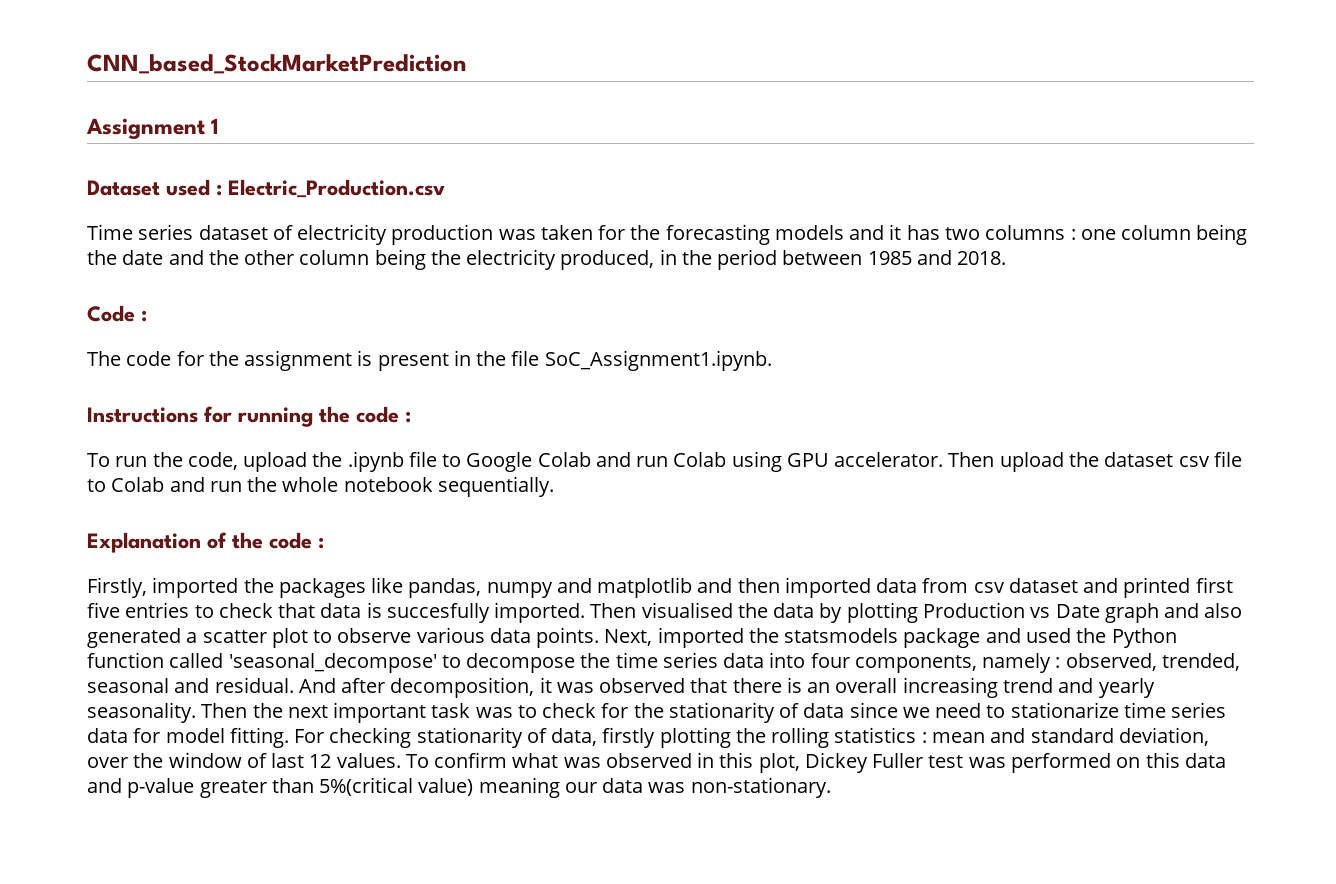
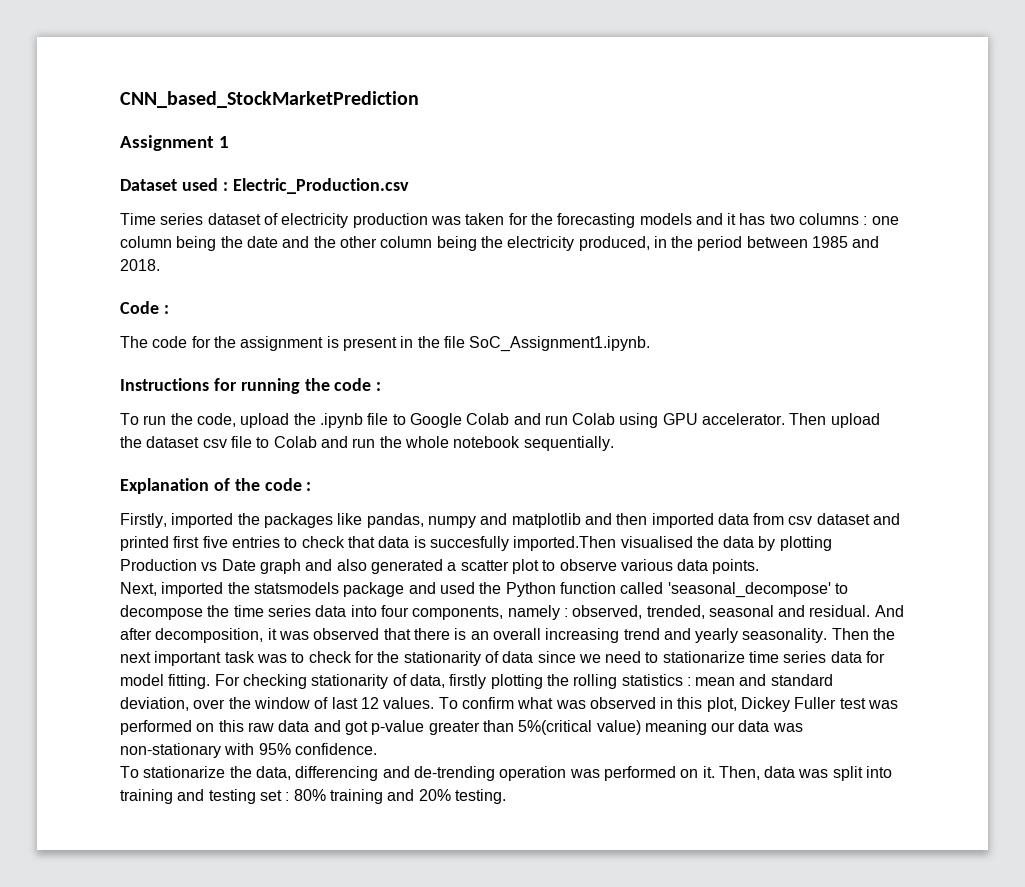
- Firstly, imported the packages like pandas, numpy and matplotlib and then imported data from csv dataset and printed first five entries to check that data is succesfully imported. Then visualised the data by plotting Production vs Date graph and also generated a scatter plot to observe various data points. Next, imported the statsmodels package and used the Python function called 'seasonal_decompose' to decompose the time series data into four components, namely :
+ Firstly, imported the packages like pandas, numpy and matplotlib and then imported data from csv dataset and printed first five entries to check that data is succesfully imported.Then visualised the data by plotting Production vs Date graph and also generated a scatter plot to observe various data points.
+ Next, imported the statsmodels package and used the Python function called 'seasonal_decompose' to decompose the time series data into four components, namely :
- To confirm what was observed in this plot, Dickey Fuller test was performed on this data and p-value greater than 5%(critical value) meaning our data was non-stationary.
+ To confirm what was observed in this plot, Dickey Fuller test was performed on this raw data and got p-value greater than 5%(critical value) meaning our data was non-stationary with 95% confidence.
+ To stationarize the data, differencing and de-trending operation was performed on it. Then, data was split into training and testing set : 80% training and 20% testing.

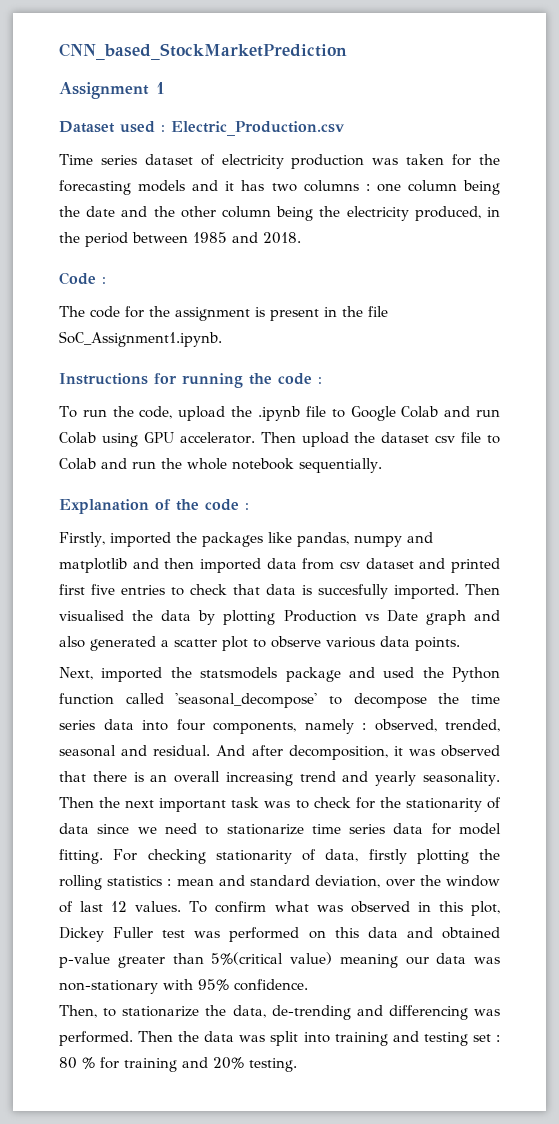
- Firstly, imported the packages like pandas, numpy and matplotlib and then imported data from csv dataset and printed first five entries to check that data is succesfully imported.Then visualised the data by plotting Production vs Date graph and also generated a scatter plot to observe various data points.
+ Firstly, imported the packages like pandas, numpy and matplotlib and then imported data from csv dataset and printed first five entries to check that data is succesfully imported. Then visualised the data by plotting Production vs Date graph and also generated a scatter plot to observe various data points.
- To confirm what was observed in this plot, Dickey Fuller test was performed on this raw data and got p-value greater than 5%(critical value) meaning our data was non-stationary with 95% confidence.
+ To confirm what was observed in this plot, Dickey Fuller test was performed on this data and obtained p-value greater than 5%(critical value) meaning our data was non-stationary with 95% confidence.
- To stationarize the data, differencing and de-trending operation was performed on it. Then, data was split into training and testing set : 80% training and 20% testing.
+ Then, to stationarize the data, de-trending and differencing was performed. Then the data was split into training and testing set : 80 % for training and 20% testing.

